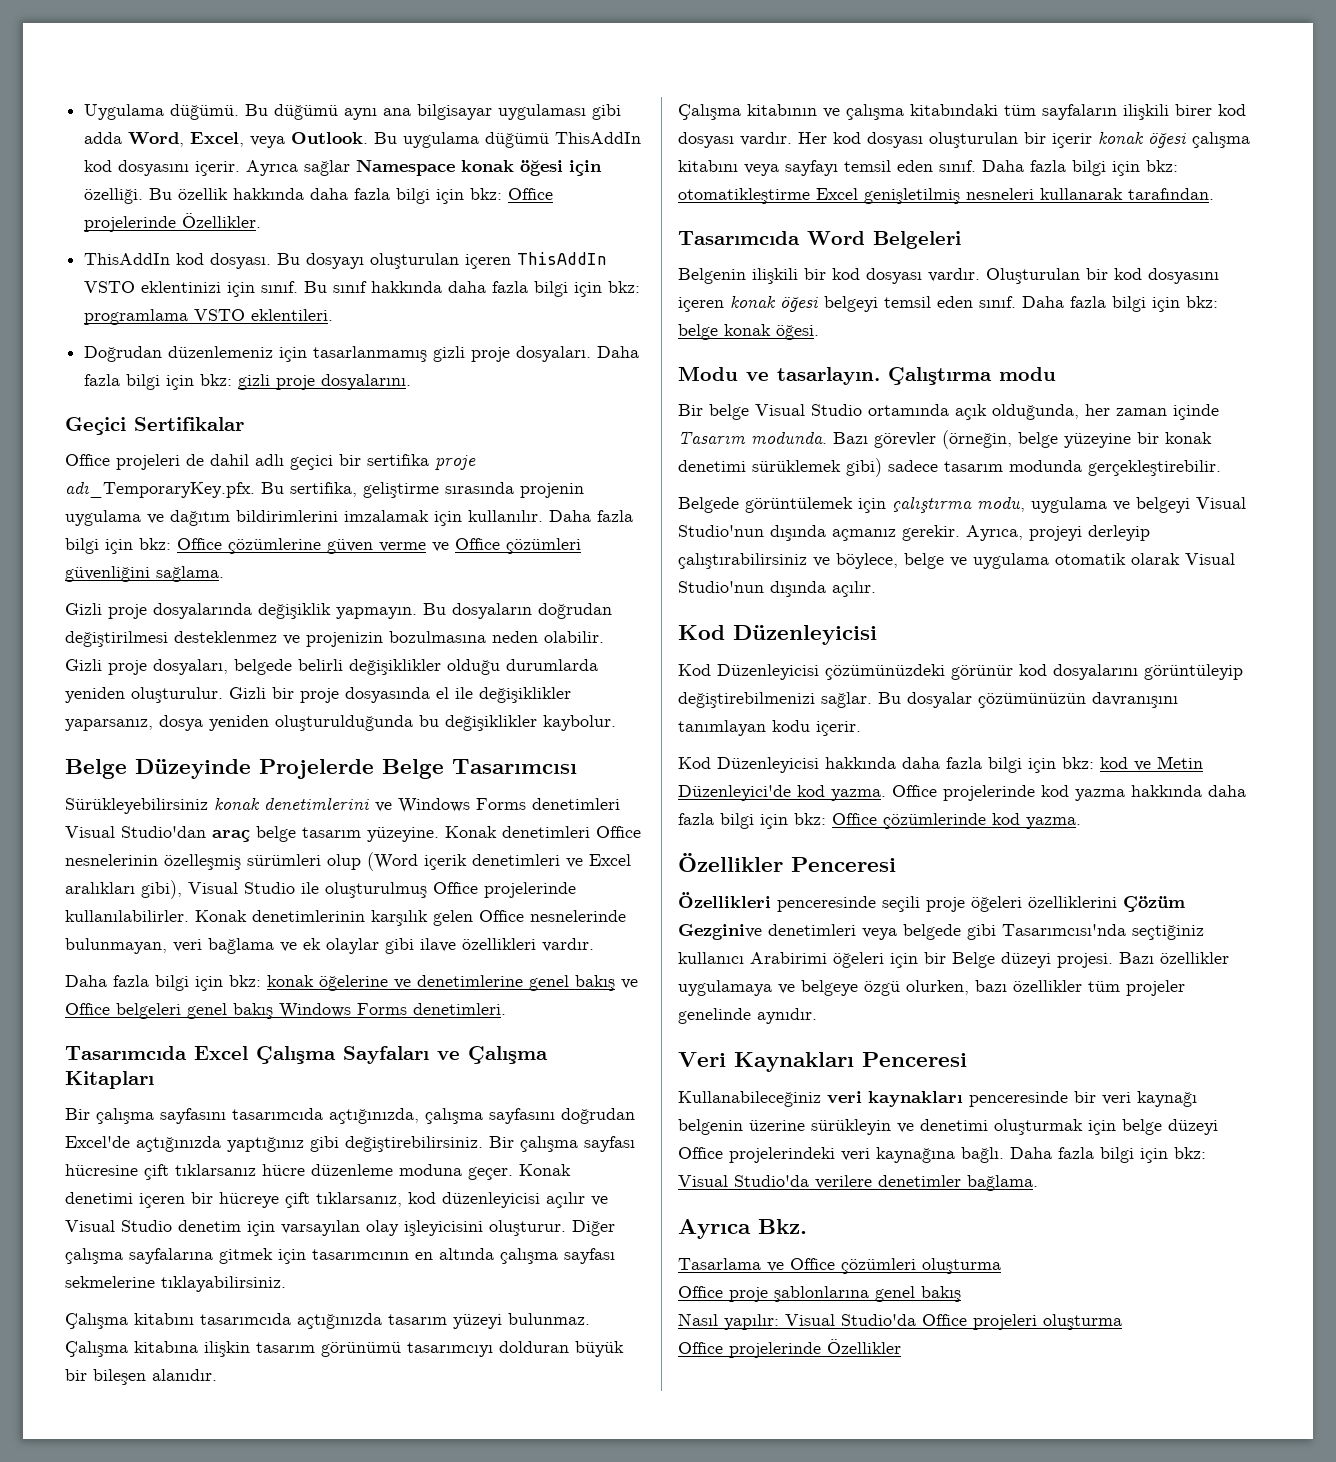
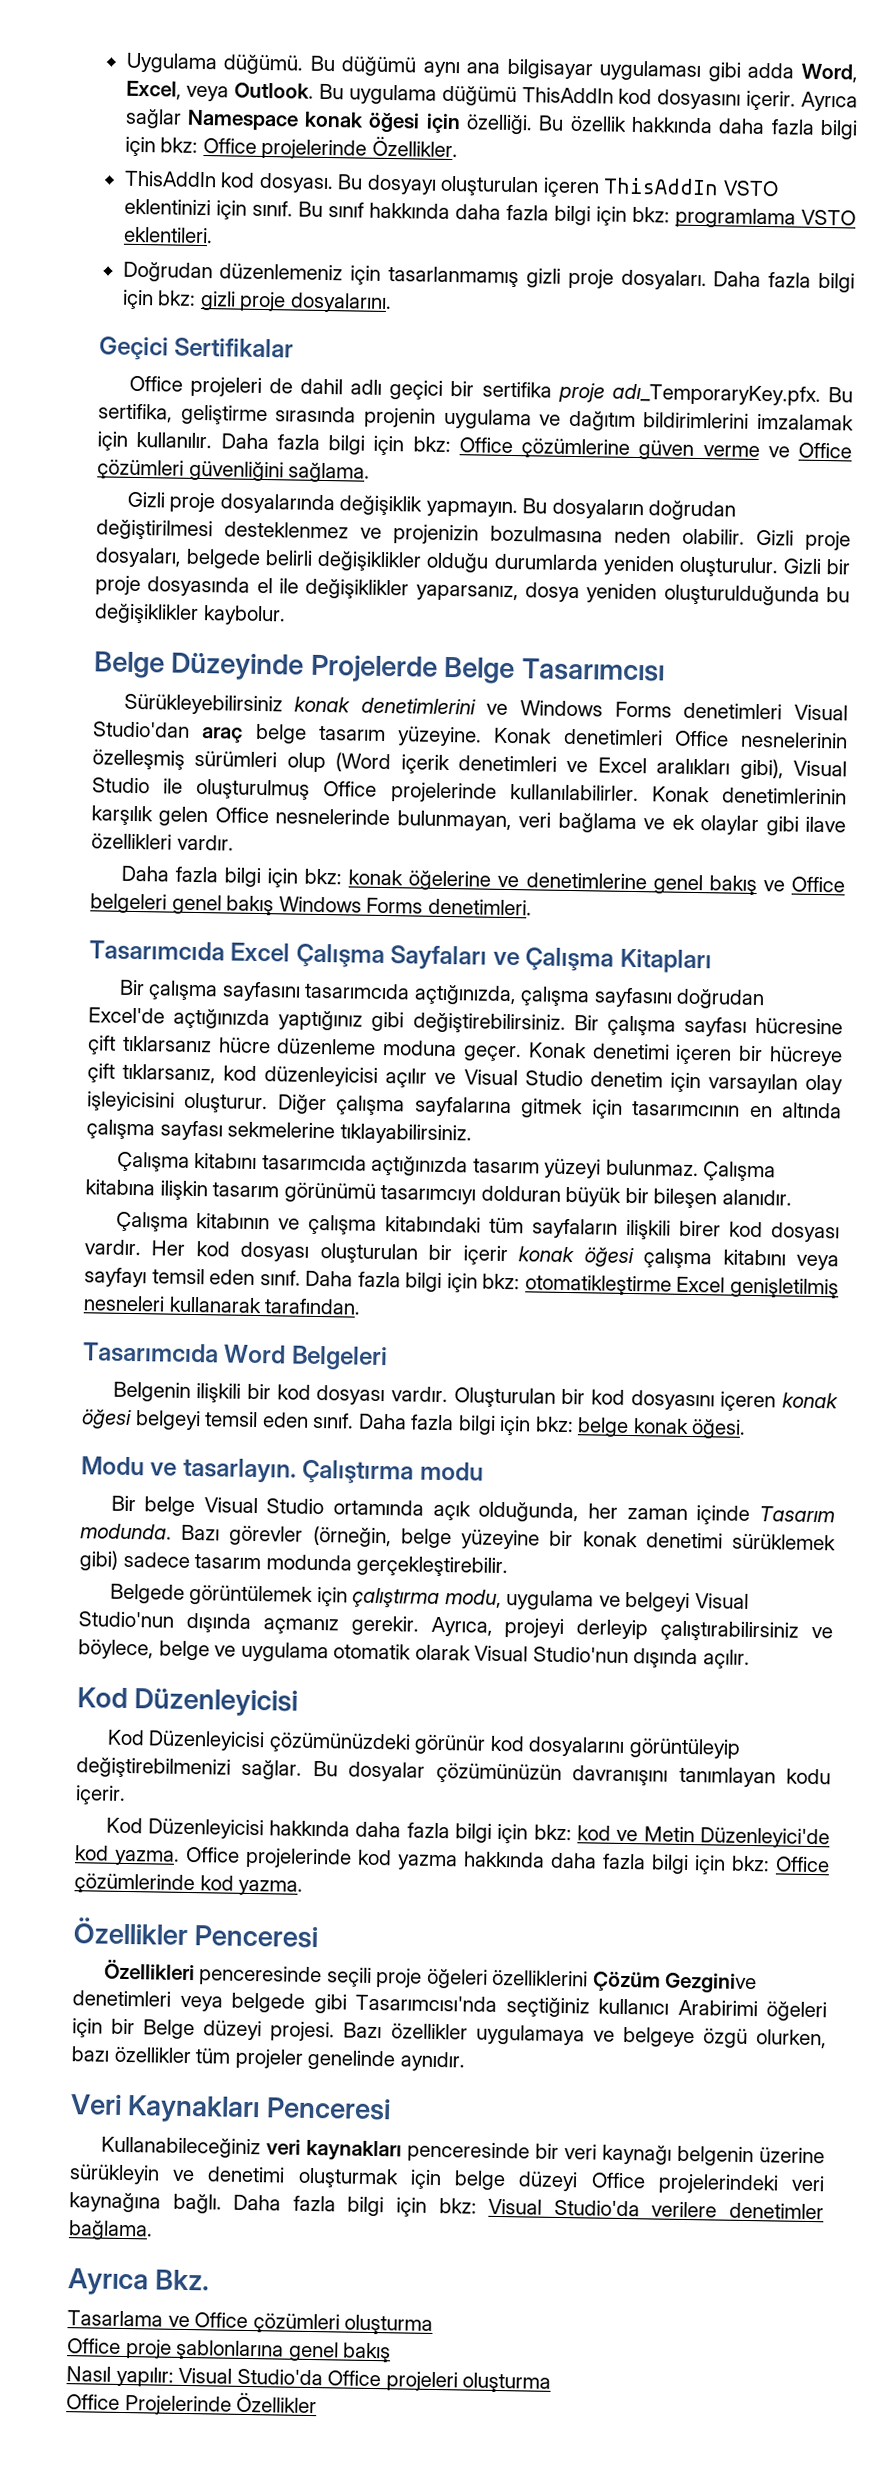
- Office projelerinde Özellikler
+ Office Projelerinde Özellikler

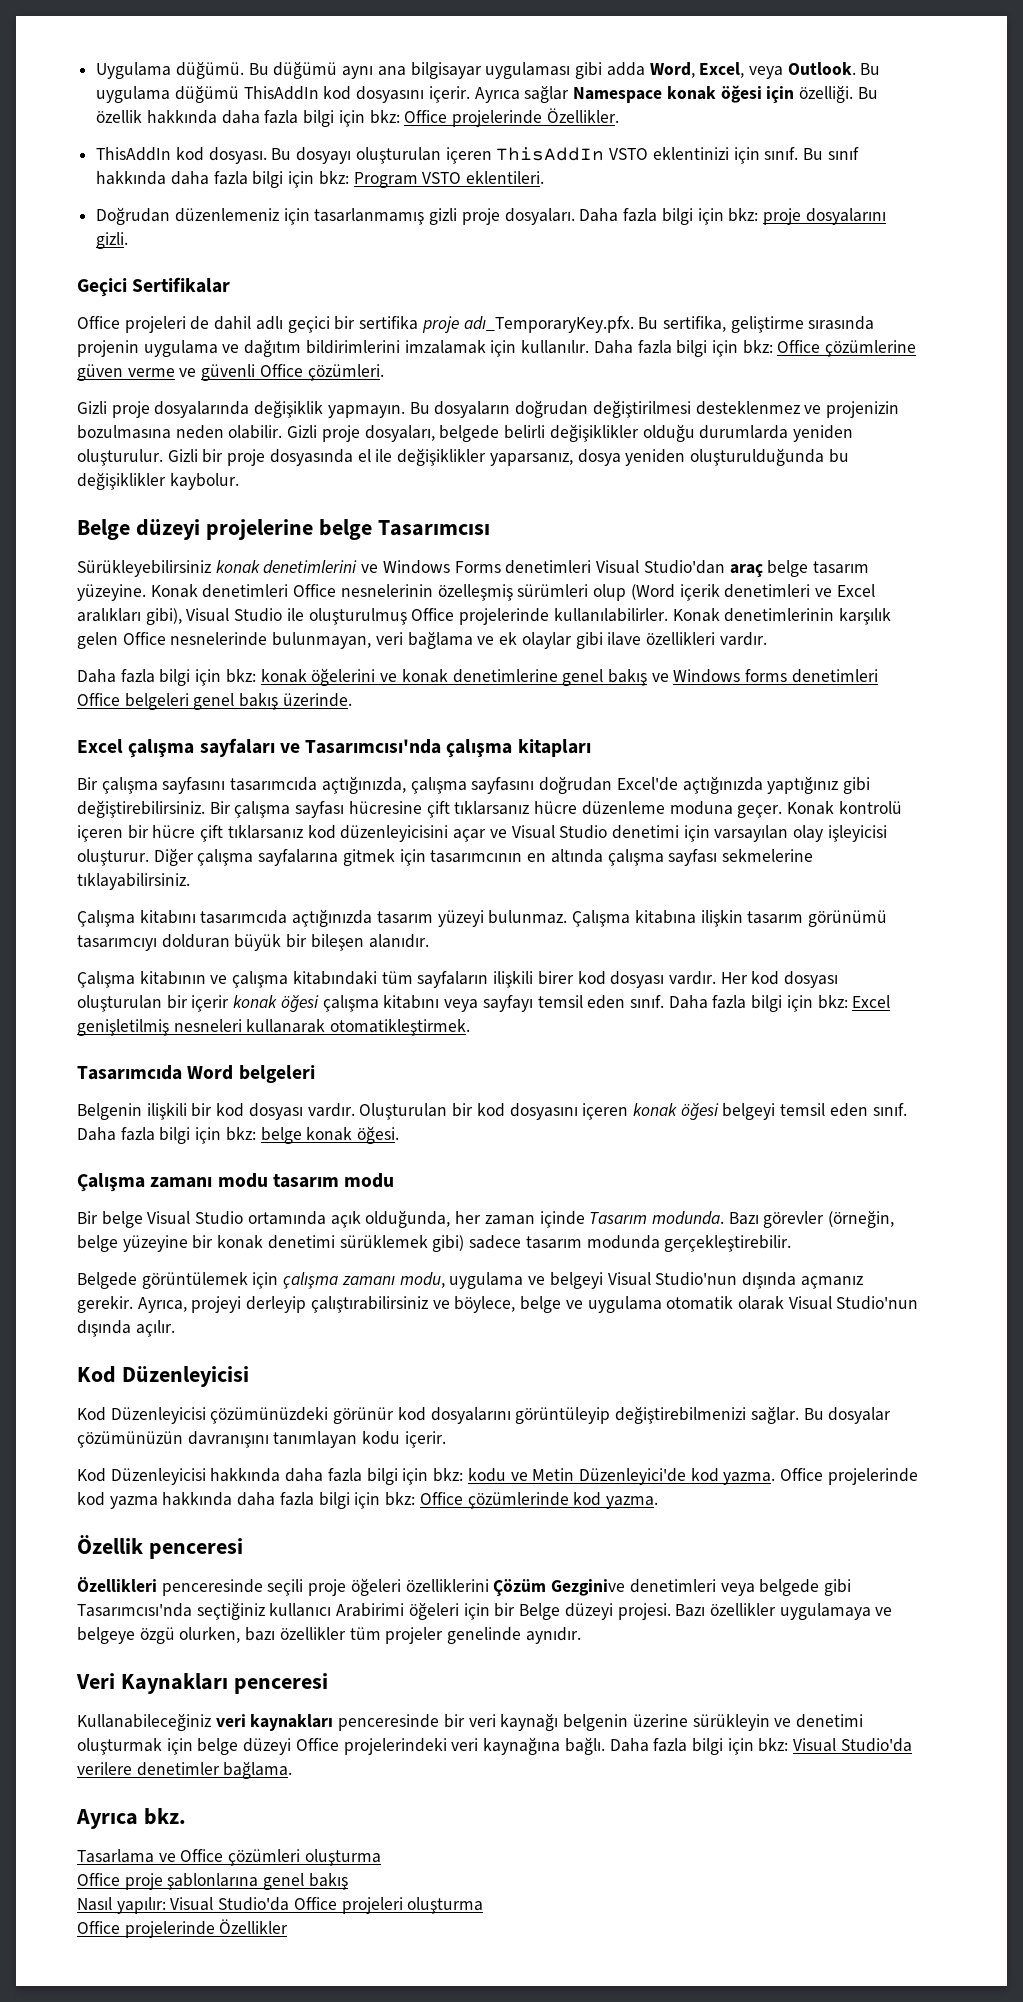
- Bu sınıf hakkında daha fazla bilgi için bkz: programlama VSTO eklentileri.
+ Bu sınıf hakkında daha fazla bilgi için bkz: Program VSTO eklentileri.
- Daha fazla bilgi için bkz: gizli proje dosyalarını.
+ Daha fazla bilgi için bkz: proje dosyalarını gizli.
- Daha fazla bilgi için bkz: Office çözümlerine güven verme ve Office çözümleri güvenliğini sağlama.
+ Daha fazla bilgi için bkz: Office çözümlerine güven verme ve güvenli Office çözümleri.
- Belge Düzeyinde Projelerde Belge Tasarımcısı
+ Belge düzeyi projelerine belge Tasarımcısı
- Daha fazla bilgi için bkz: konak öğelerine ve denetimlerine genel bakış ve Office belgeleri genel bakış Windows Forms denetimleri.
- Tasarımcıda Excel Çalışma Sayfaları ve Çalışma Kitapları
+ Daha fazla bilgi için bkz: konak öğelerini ve konak denetimlerine genel bakış ve Windows forms denetimleri Office belgeleri genel bakış üzerinde.
+ Excel çalışma sayfaları ve Tasarımcısı'nda çalışma kitapları
- Konak denetimi içeren bir hücreye çift tıklarsanız, kod düzenleyicisi açılır ve Visual Studio denetim için varsayılan olay işleyicisini oluşturur.
+ Konak kontrolü içeren bir hücre çift tıklarsanız kod düzenleyicisini açar ve Visual Studio denetimi için varsayılan olay işleyicisi oluşturur.
- Daha fazla bilgi için bkz: otomatikleştirme Excel genişletilmiş nesneleri kullanarak tarafından.
+ Daha fazla bilgi için bkz: Excel genişletilmiş nesneleri kullanarak otomatikleştirmek.
- Tasarımcıda Word Belgeleri
+ Tasarımcıda Word belgeleri
- Modu ve tasarlayın. Çalıştırma modu
+ Çalışma zamanı modu tasarım modu
- Belgede görüntülemek için çalıştırma modu, uygulama ve belgeyi Visual Studio'nun dışında açmanız gerekir.
+ Belgede görüntülemek için çalışma zamanı modu, uygulama ve belgeyi Visual Studio'nun dışında açmanız gerekir.
- Kod Düzenleyicisi hakkında daha fazla bilgi için bkz: kod ve Metin Düzenleyici'de kod yazma.
+ Kod Düzenleyicisi hakkında daha fazla bilgi için bkz: kodu ve Metin Düzenleyici'de kod yazma.
- Özellikler Penceresi
+ Özellik penceresi
- Veri Kaynakları Penceresi
+ Veri Kaynakları penceresi
- Ayrıca Bkz.
+ Ayrıca bkz.
- Office Projelerinde Özellikler
+ Office projelerinde Özellikler

